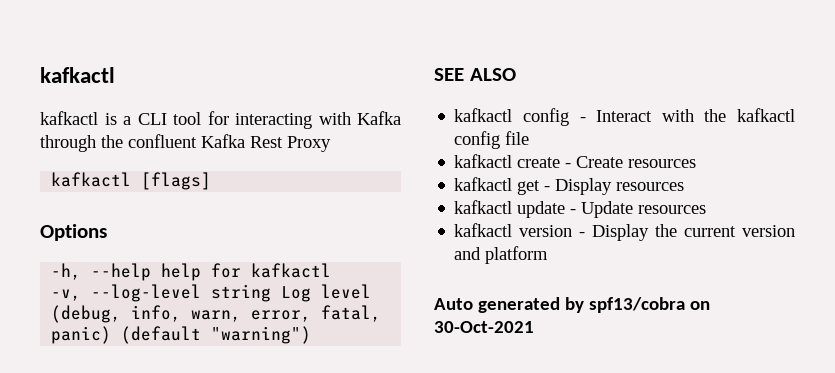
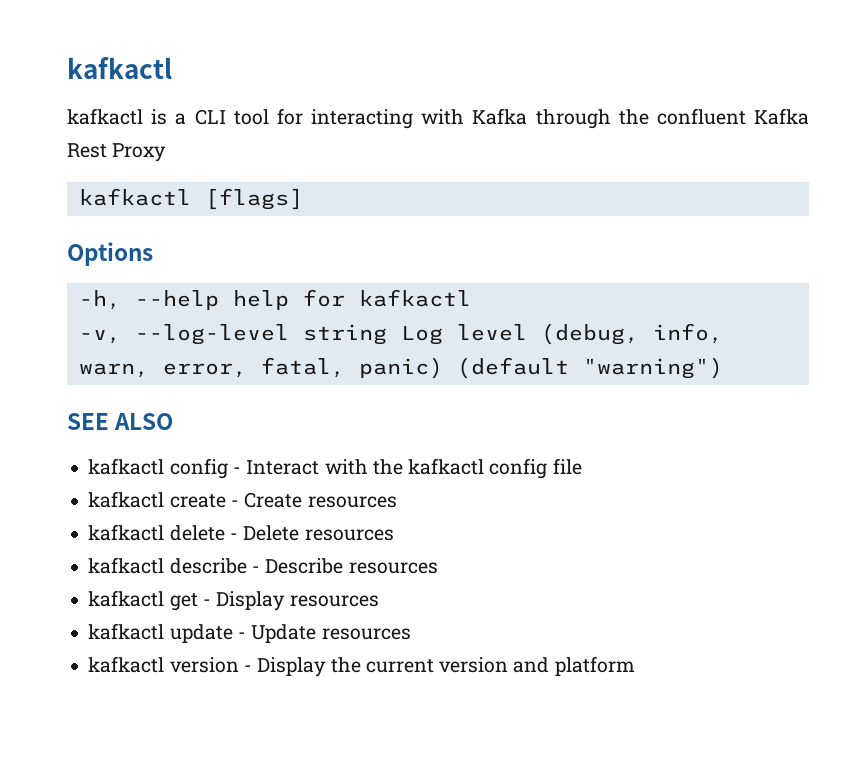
+ kafkactl delete - Delete resources
+ kafkactl describe - Describe resources
- Auto generated by spf13/cobra on 30-Oct-2021

